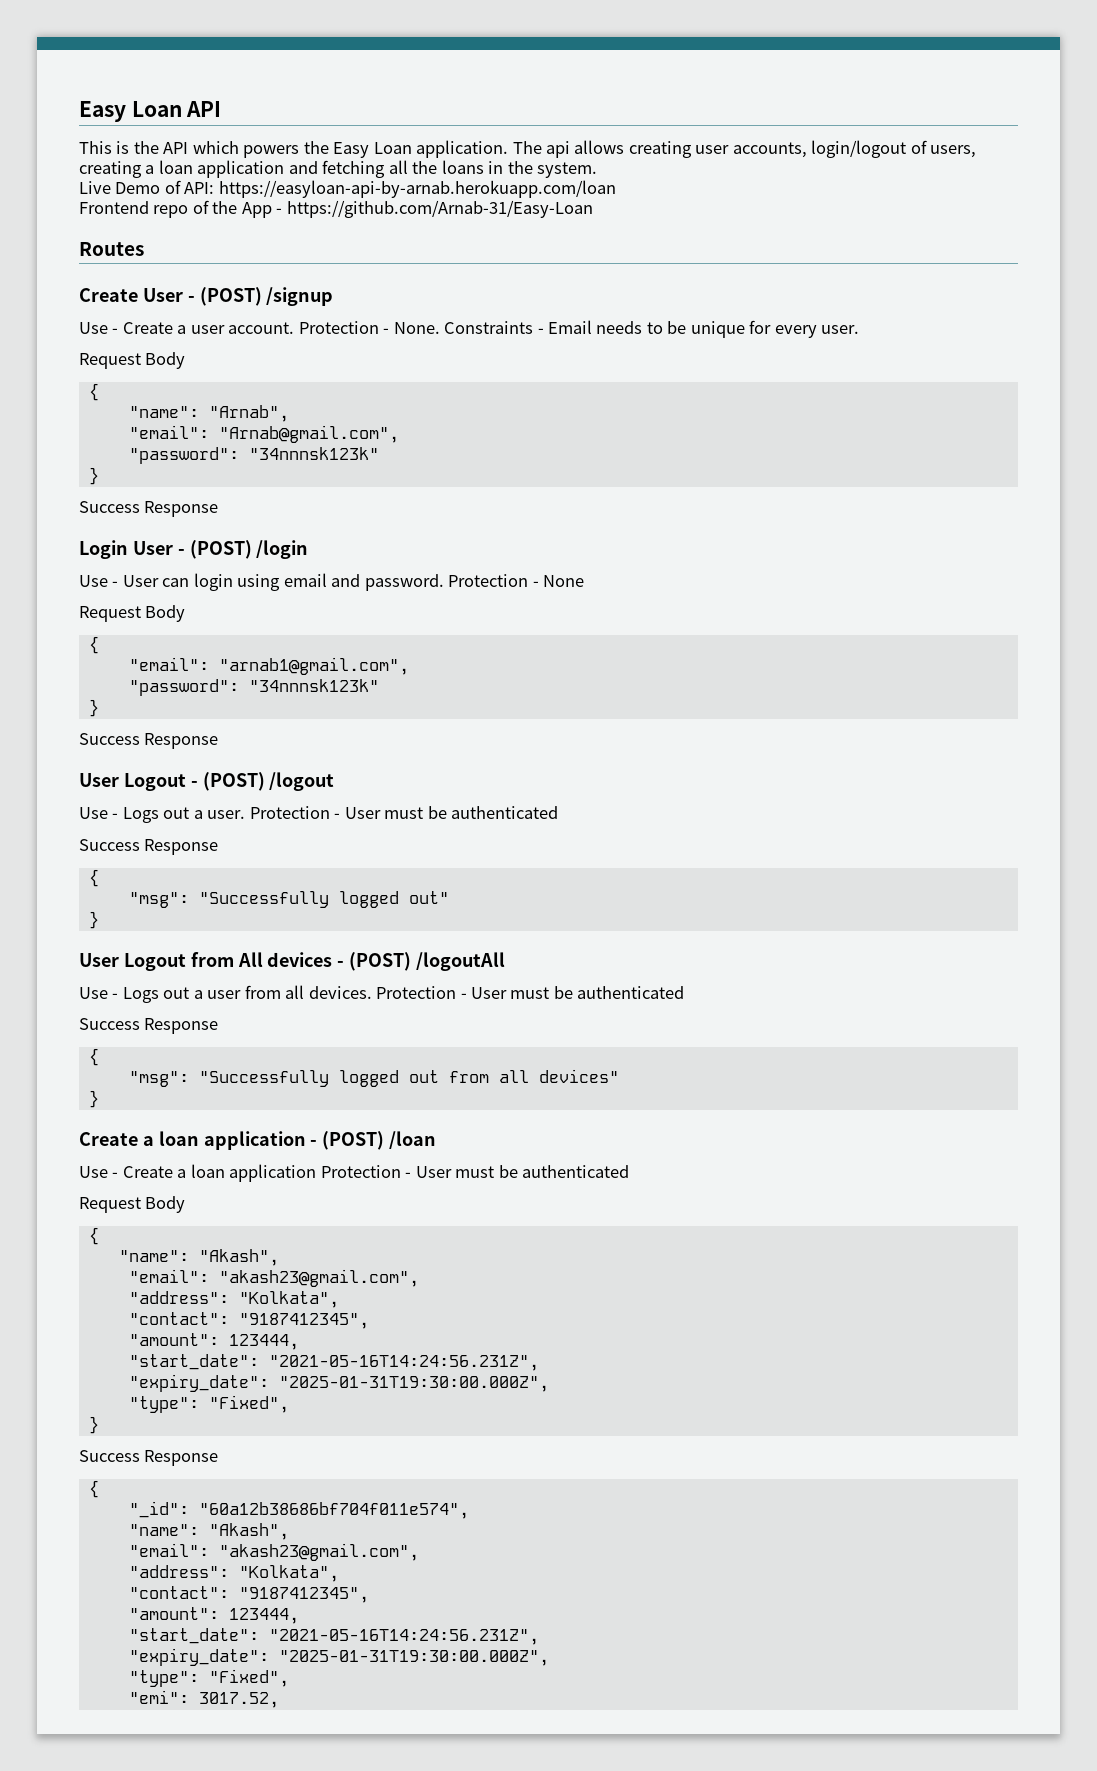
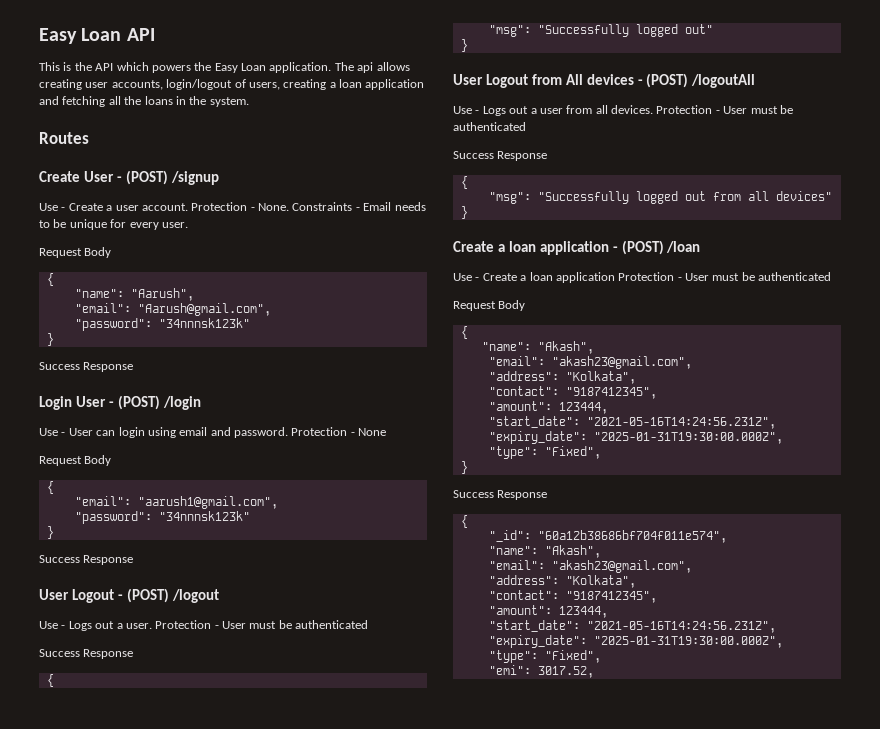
- Live Demo of API: https://easyloan-api-by-arnab.herokuapp.com/loan
- Frontend repo of the App - https://github.com/Arnab-31/Easy-Loan
- "name": "Arnab",
- "email": "Arnab@gmail.com",
+ "name": "Aarush",
+ "email": "Aarush@gmail.com",
- "email": "arnab1@gmail.com",
+ "email": "aarush1@gmail.com",

